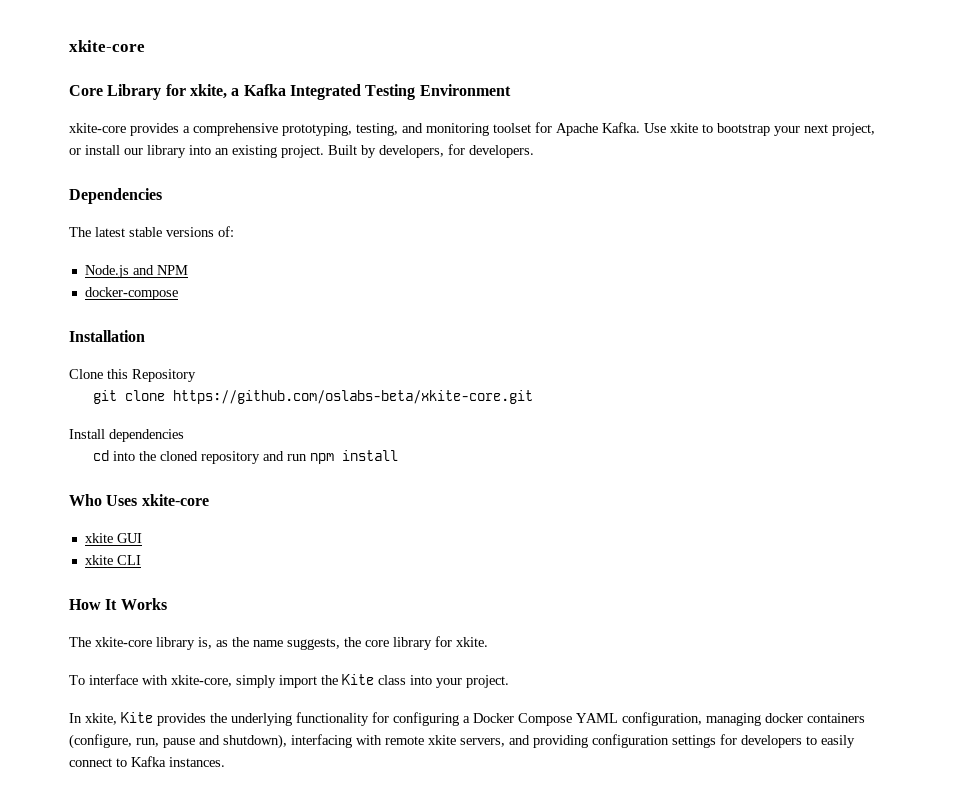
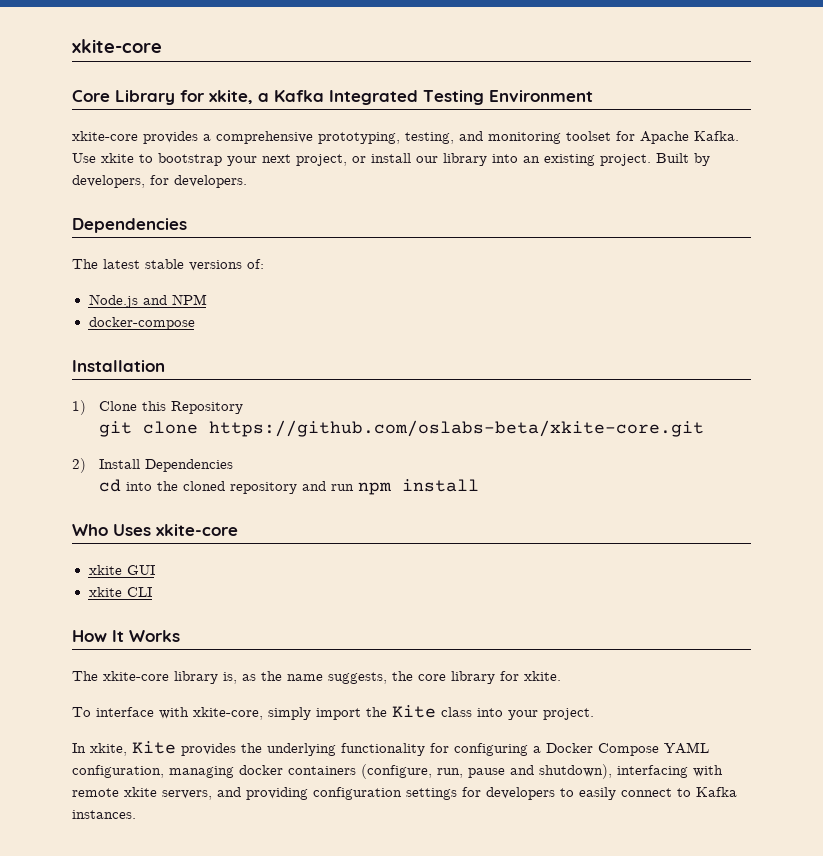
- Clone this Repository
+ 1) Clone this Repository
- Install dependencies
+ 2) Install Dependencies

